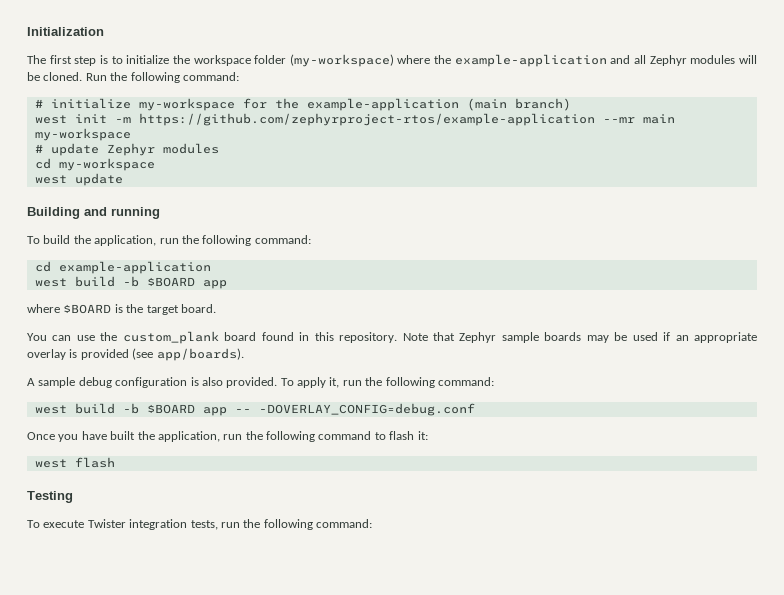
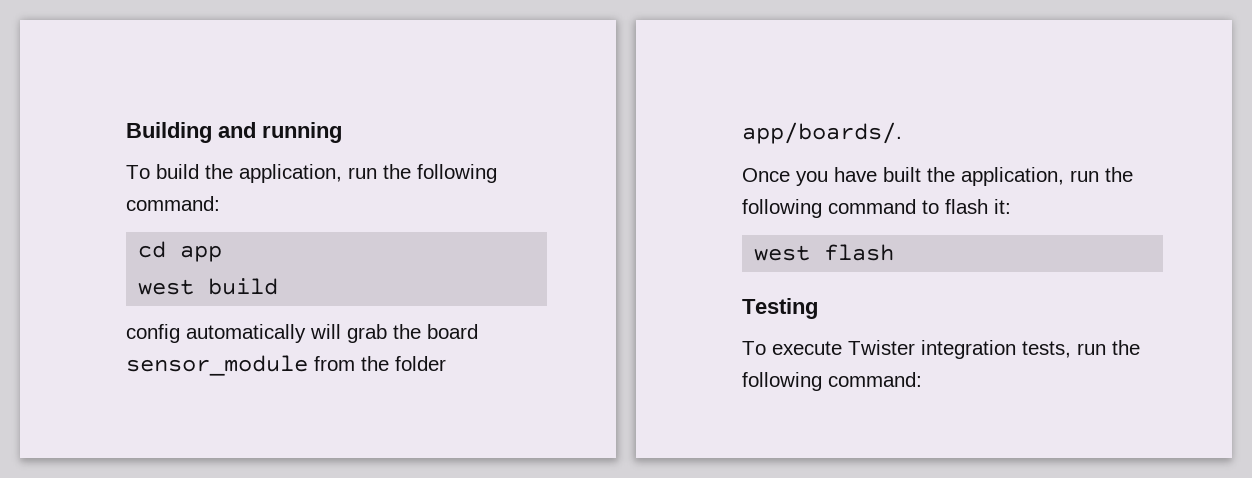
- Initialization
- The first step is to initialize the workspace folder (my-workspace) where the example-application and all Zephyr modules will be cloned. Run the following command:
- # initialize my-workspace for the example-application (main branch)
- west init -m https://github.com/zephyrproject-rtos/example-application --mr main my-workspace
- # update Zephyr modules
- cd my-workspace
- west update
- cd example-application
- west build -b $BOARD app
- where $BOARD is the target board.
- You can use the custom_plank board found in this repository. Note that Zephyr sample boards may be used if an appropriate overlay is provided (see app/boards).
- A sample debug configuration is also provided. To apply it, run the following command:
- west build -b $BOARD app -- -DOVERLAY_CONFIG=debug.conf
+ cd app
+ west build
+ config automatically will grab the board sensor_module from the folder app/boards/.

